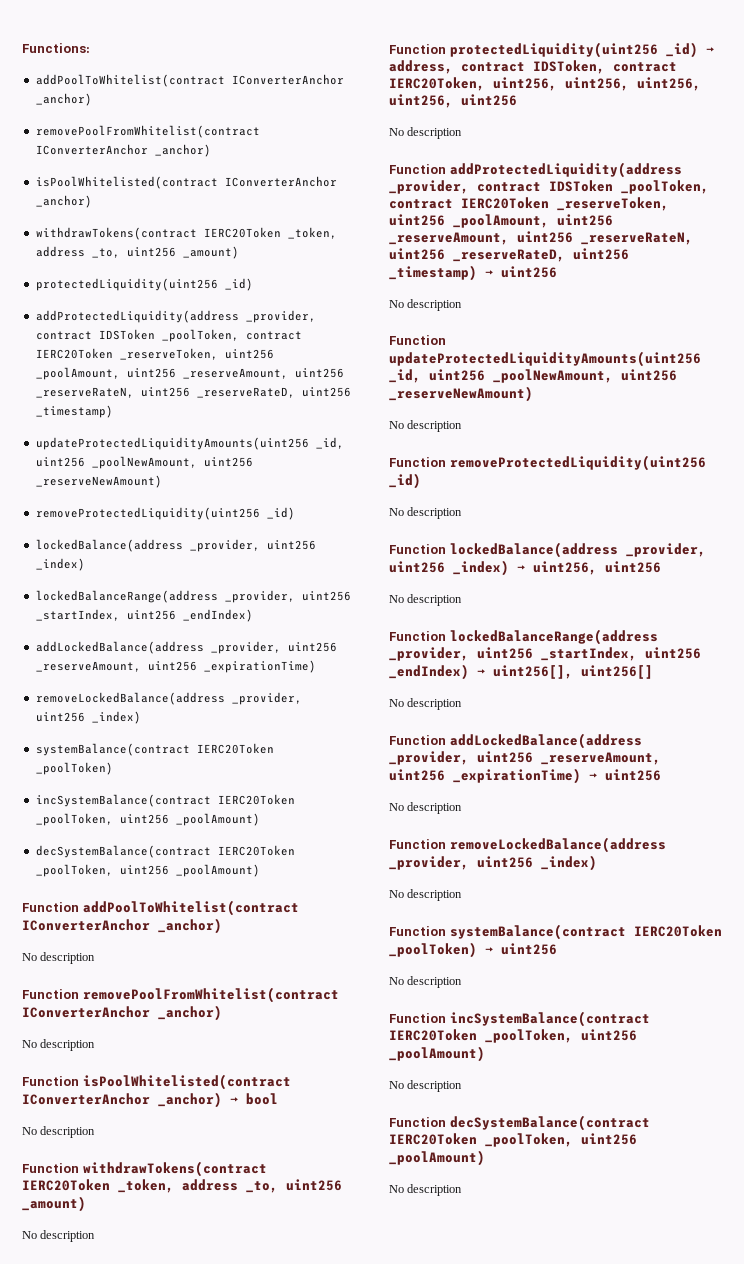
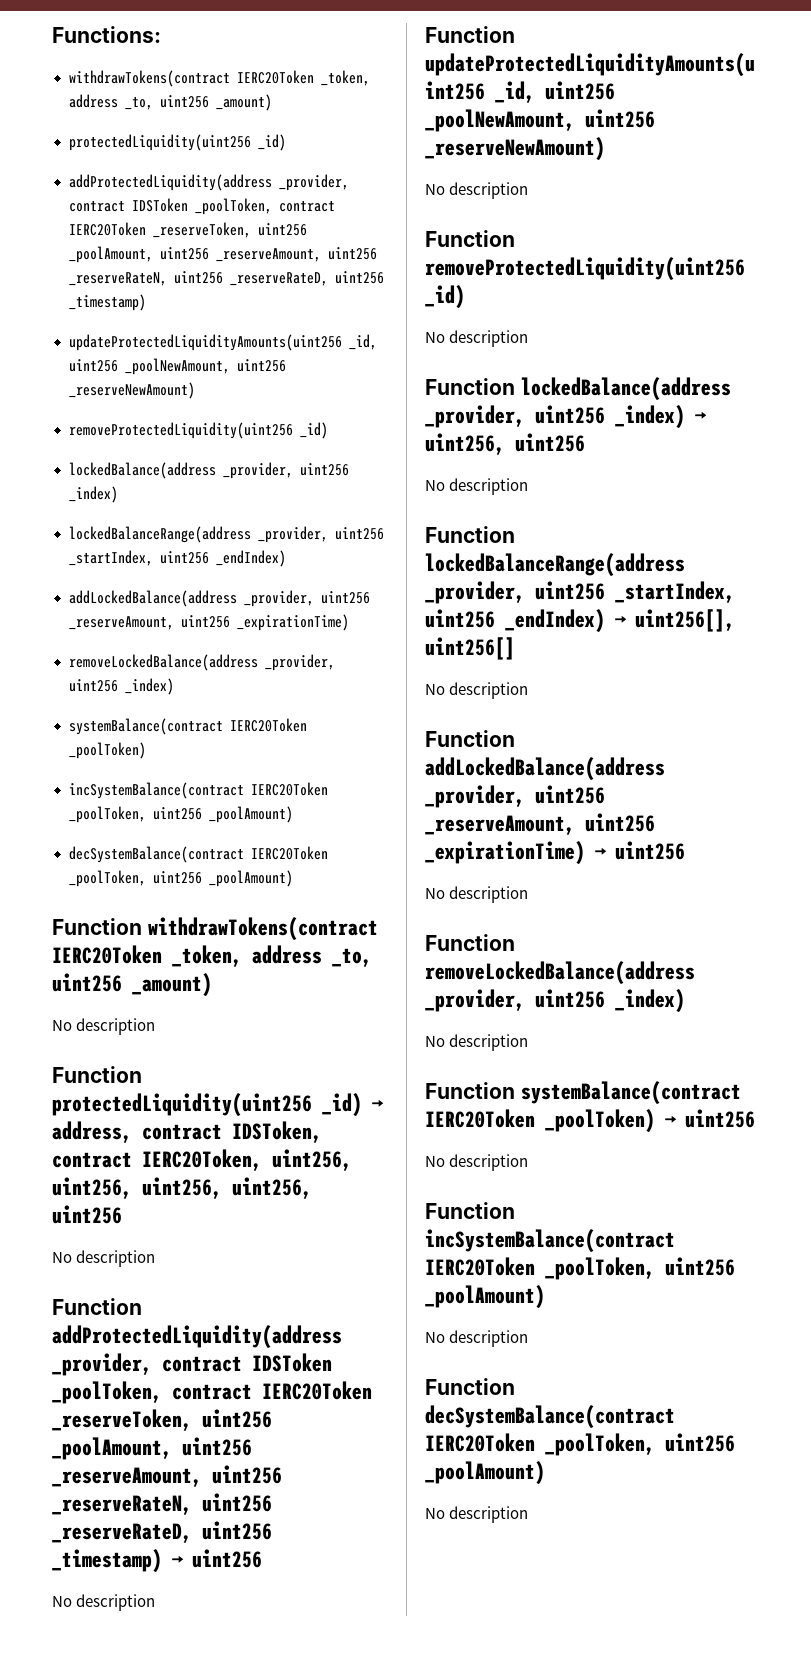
  Functions:
- addPoolToWhitelist(contract IConverterAnchor _anchor)
- removePoolFromWhitelist(contract IConverterAnchor _anchor)
- isPoolWhitelisted(contract IConverterAnchor _anchor)
- Function addPoolToWhitelist(contract IConverterAnchor _anchor)
- No description
- Function removePoolFromWhitelist(contract IConverterAnchor _anchor)
- No description
- Function isPoolWhitelisted(contract IConverterAnchor _anchor) → bool
- No description

